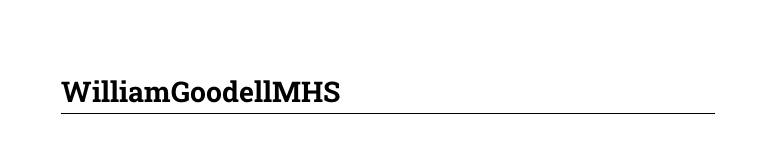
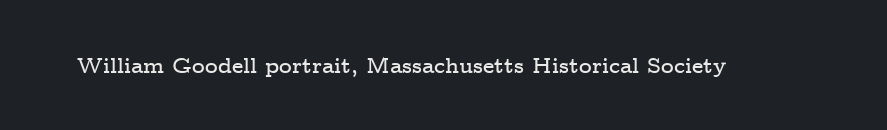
- WilliamGoodellMHS
+ William Goodell portrait, Massachusetts Historical Society

